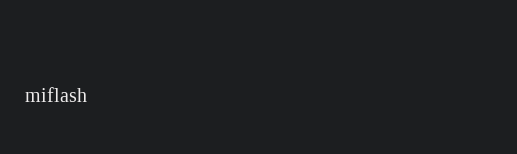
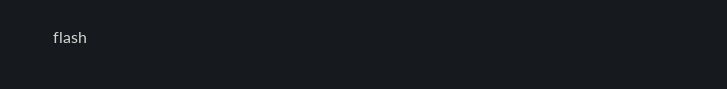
- miflash
+ flash

